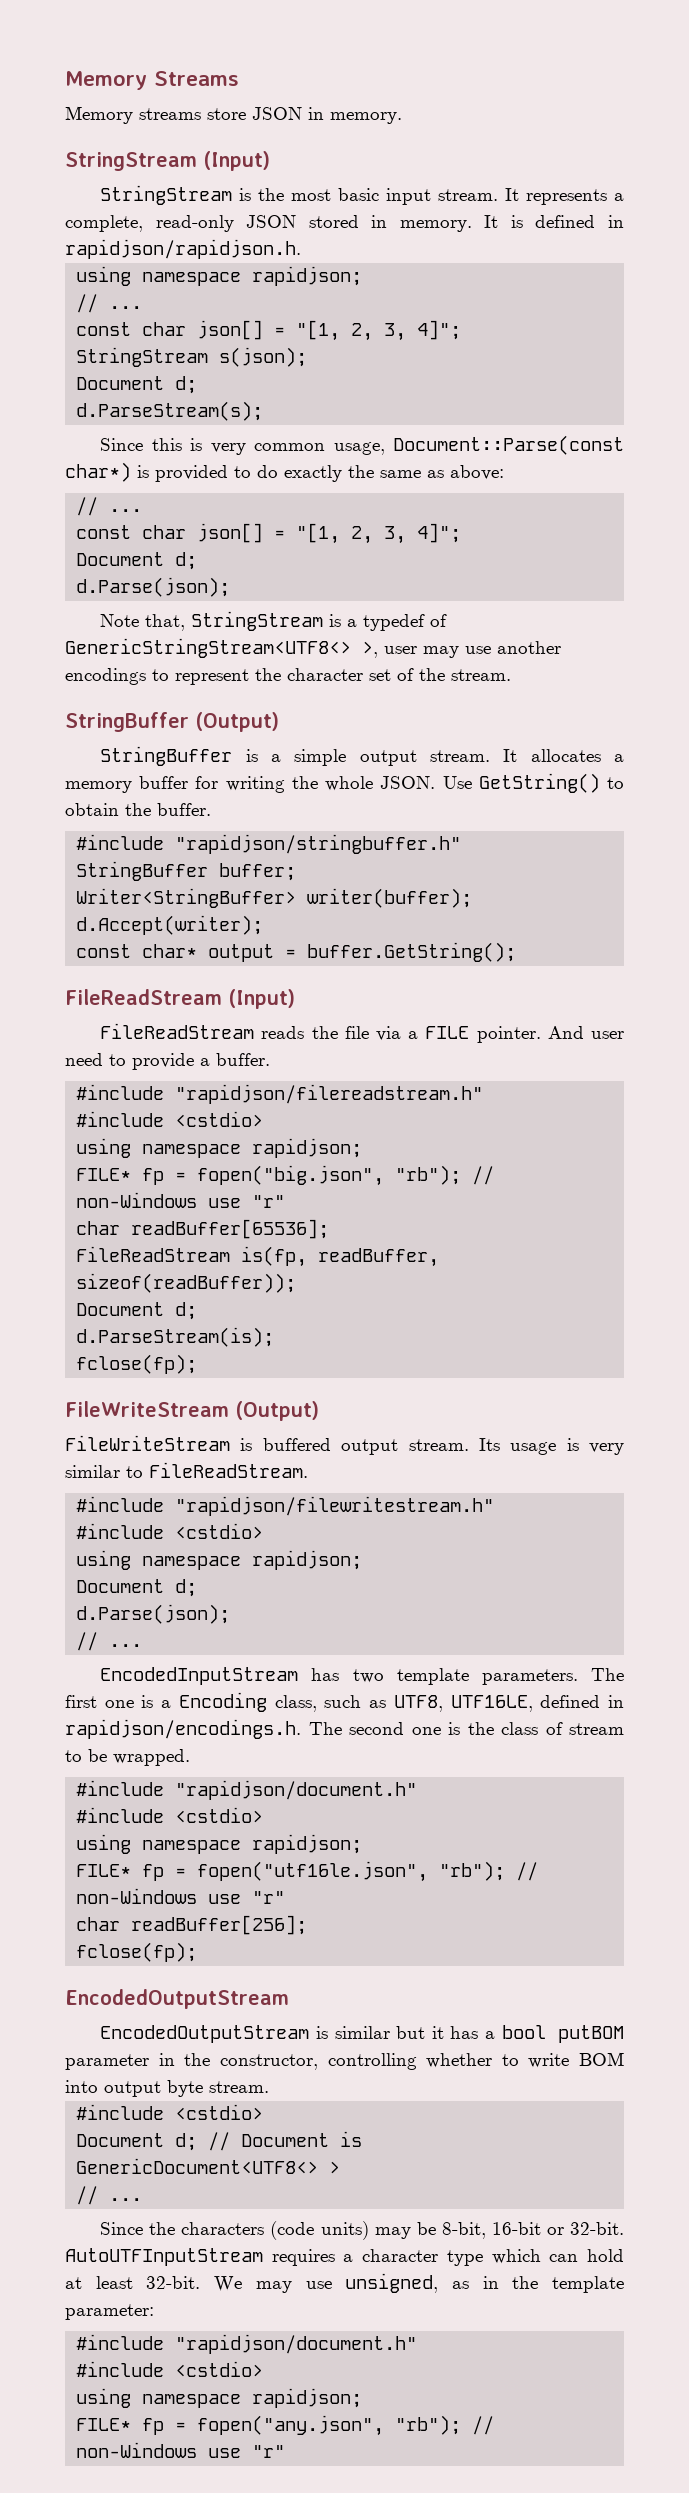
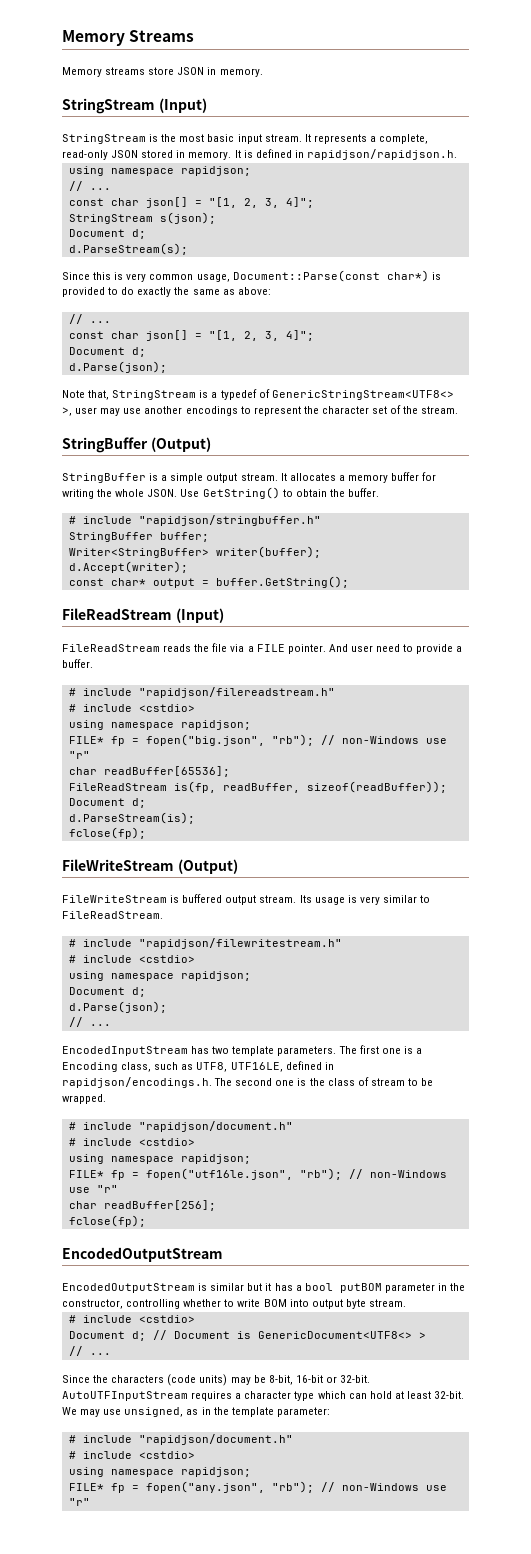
- #include "rapidjson/stringbuffer.h"
+ # include "rapidjson/stringbuffer.h"
- #include "rapidjson/filereadstream.h"
- #include <cstdio>
+ # include "rapidjson/filereadstream.h"
+ # include <cstdio>
- #include "rapidjson/filewritestream.h"
- #include <cstdio>
+ # include "rapidjson/filewritestream.h"
+ # include <cstdio>
  The first one is a Encoding class, such as UTF8, UTF16LE, defined in rapidjson/encodings.h. The second one is the class of stream to be wrapped.
- #include "rapidjson/document.h"
- #include <cstdio>
+ # include "rapidjson/document.h"
+ # include <cstdio>
  EncodedOutputStream is similar but it has a bool putBOM parameter in the constructor, controlling whether to write BOM into output byte stream.
- #include <cstdio>
+ # include <cstdio>
  We may use unsigned, as in the template parameter:
- #include "rapidjson/document.h"
- #include <cstdio>
+ # include "rapidjson/document.h"
+ # include <cstdio>

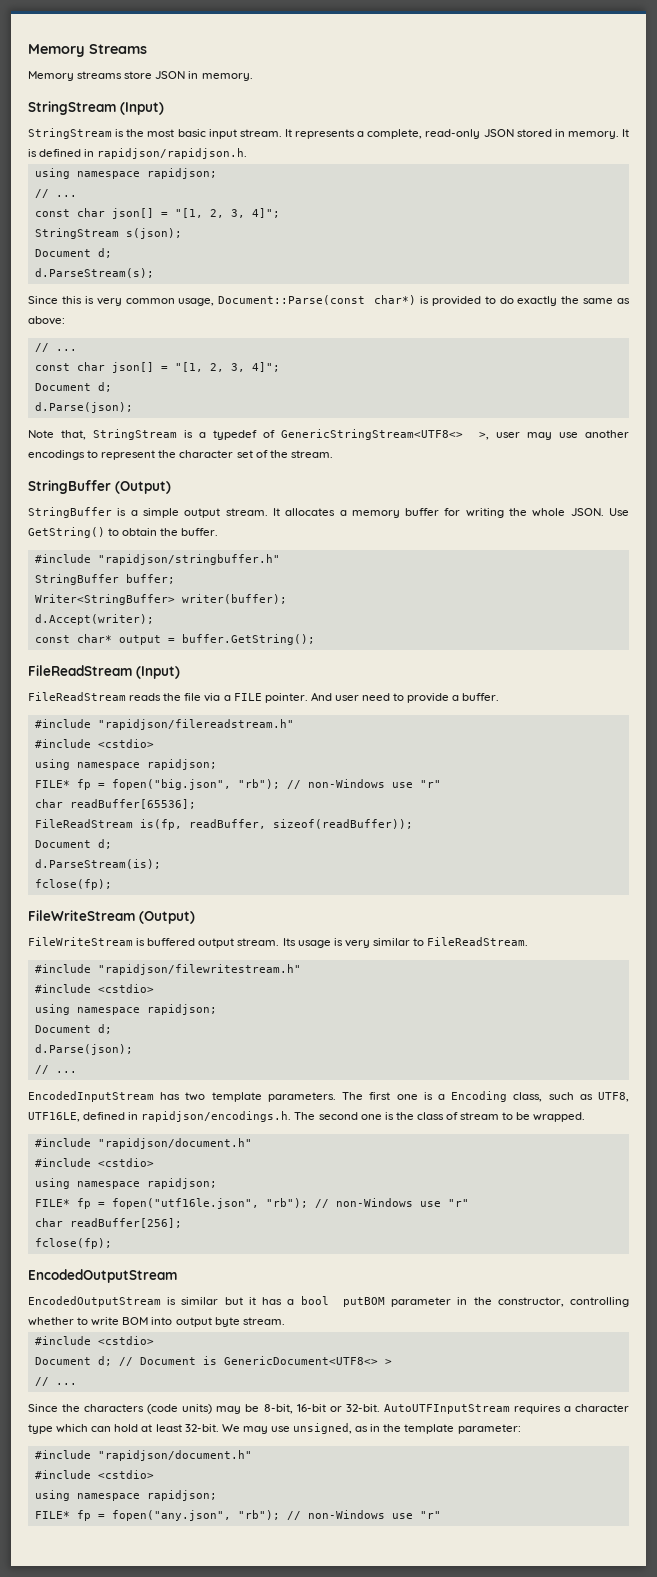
- # include "rapidjson/stringbuffer.h"
+ #include "rapidjson/stringbuffer.h"
- # include "rapidjson/filereadstream.h"
- # include <cstdio>
+ #include "rapidjson/filereadstream.h"
+ #include <cstdio>
- # include "rapidjson/filewritestream.h"
- # include <cstdio>
+ #include "rapidjson/filewritestream.h"
+ #include <cstdio>
  The first one is a Encoding class, such as UTF8, UTF16LE, defined in rapidjson/encodings.h. The second one is the class of stream to be wrapped.
- # include "rapidjson/document.h"
- # include <cstdio>
+ #include "rapidjson/document.h"
+ #include <cstdio>
  EncodedOutputStream is similar but it has a bool putBOM parameter in the constructor, controlling whether to write BOM into output byte stream.
- # include <cstdio>
+ #include <cstdio>
  We may use unsigned, as in the template parameter:
- # include "rapidjson/document.h"
- # include <cstdio>
+ #include "rapidjson/document.h"
+ #include <cstdio>

